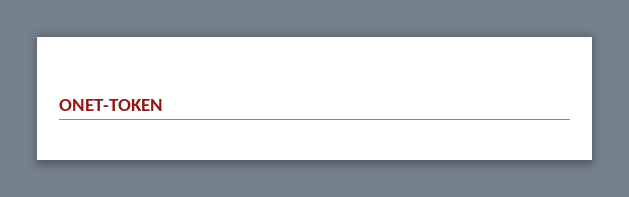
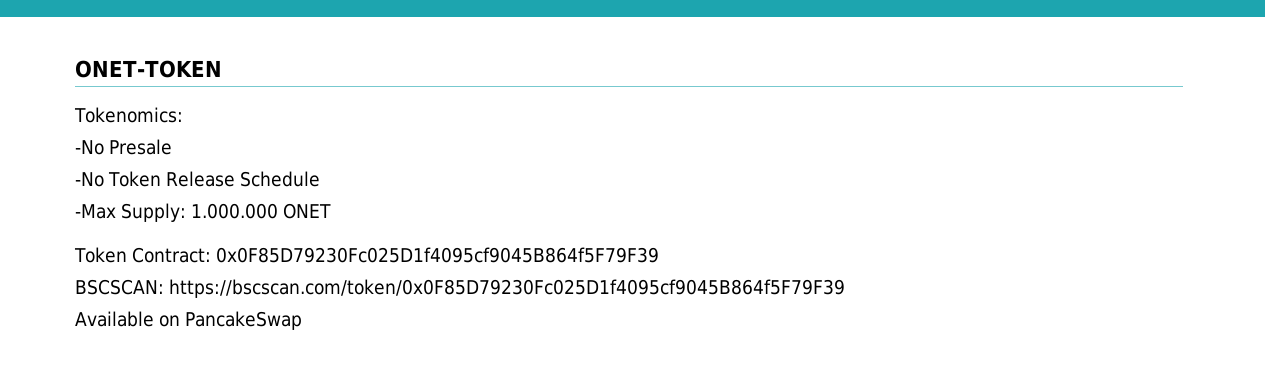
+ Tokenomics:
+ -No Presale
+ -No Token Release Schedule
+ -Max Supply: 1.000.000 ONET
+ Token Contract: 0x0F85D79230Fc025D1f4095cf9045B864f5F79F39
+ BSCSCAN: https://bscscan.com/token/0x0F85D79230Fc025D1f4095cf9045B864f5F79F39
+ Available on PancakeSwap

